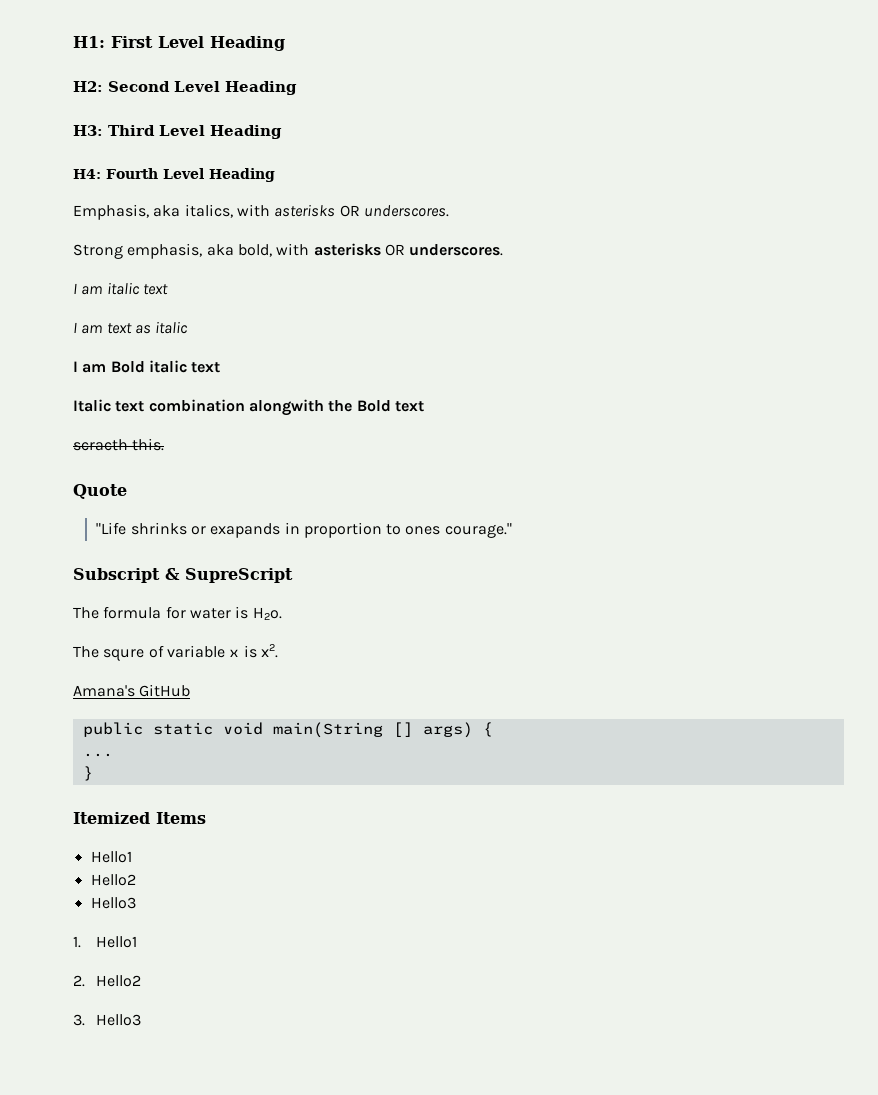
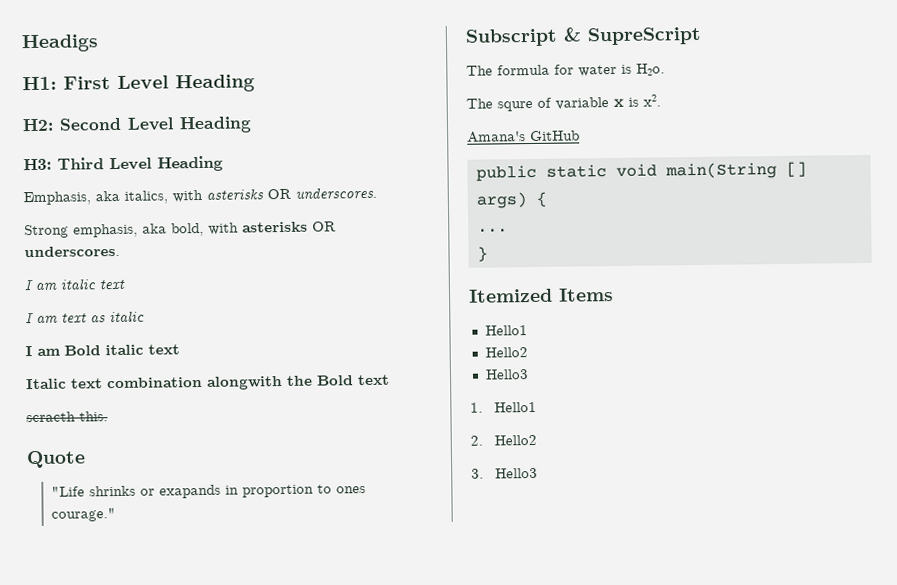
+ Headigs
- H4: Fourth Level Heading

